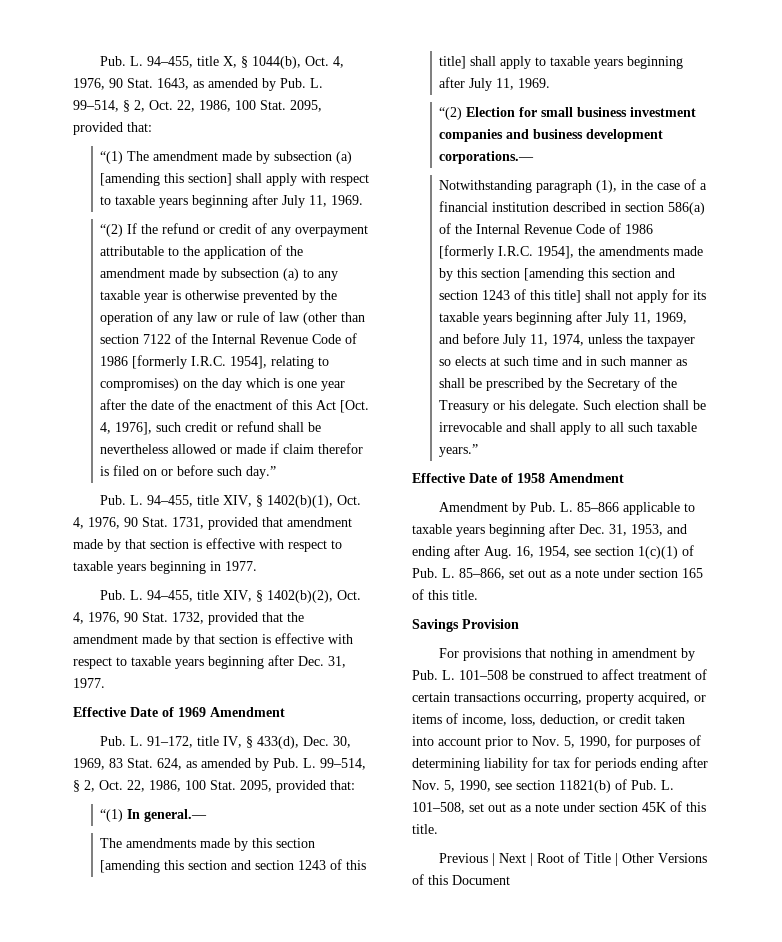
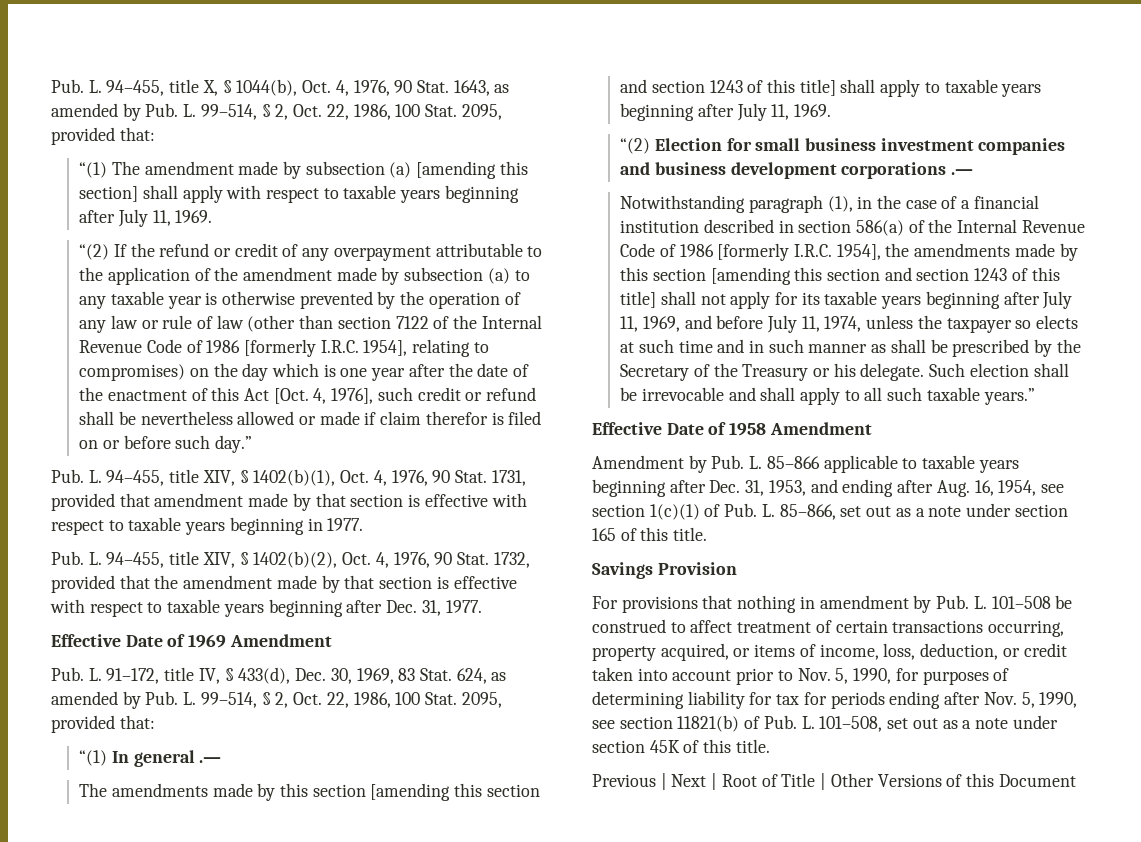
- “(1) In general.—
+ “(1) In general .—
- “(2) Election for small business investment companies and business development corporations.—
+ “(2) Election for small business investment companies and business development corporations .—

